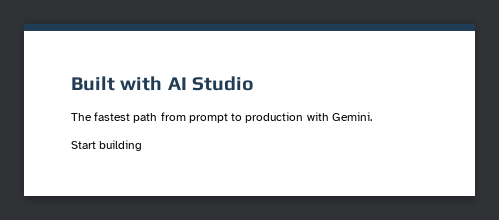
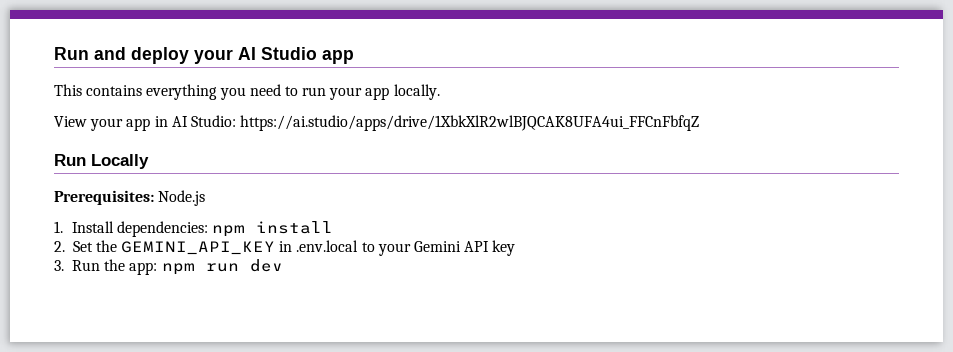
- Built with AI Studio
- The fastest path from prompt to production with Gemini.
- Start building
+ Run and deploy your AI Studio app
+ This contains everything you need to run your app locally.
+ View your app in AI Studio: https://ai.studio/apps/drive/1XbkXlR2wlBJQCAK8UFA4ui_FFCnFbfqZ
+ Run Locally
+ Prerequisites: Node.js
+ 1. Install dependencies: npm install
+ 2. Set the GEMINI_API_KEY in .env.local to your Gemini API key
+ 3. Run the app: npm run dev

